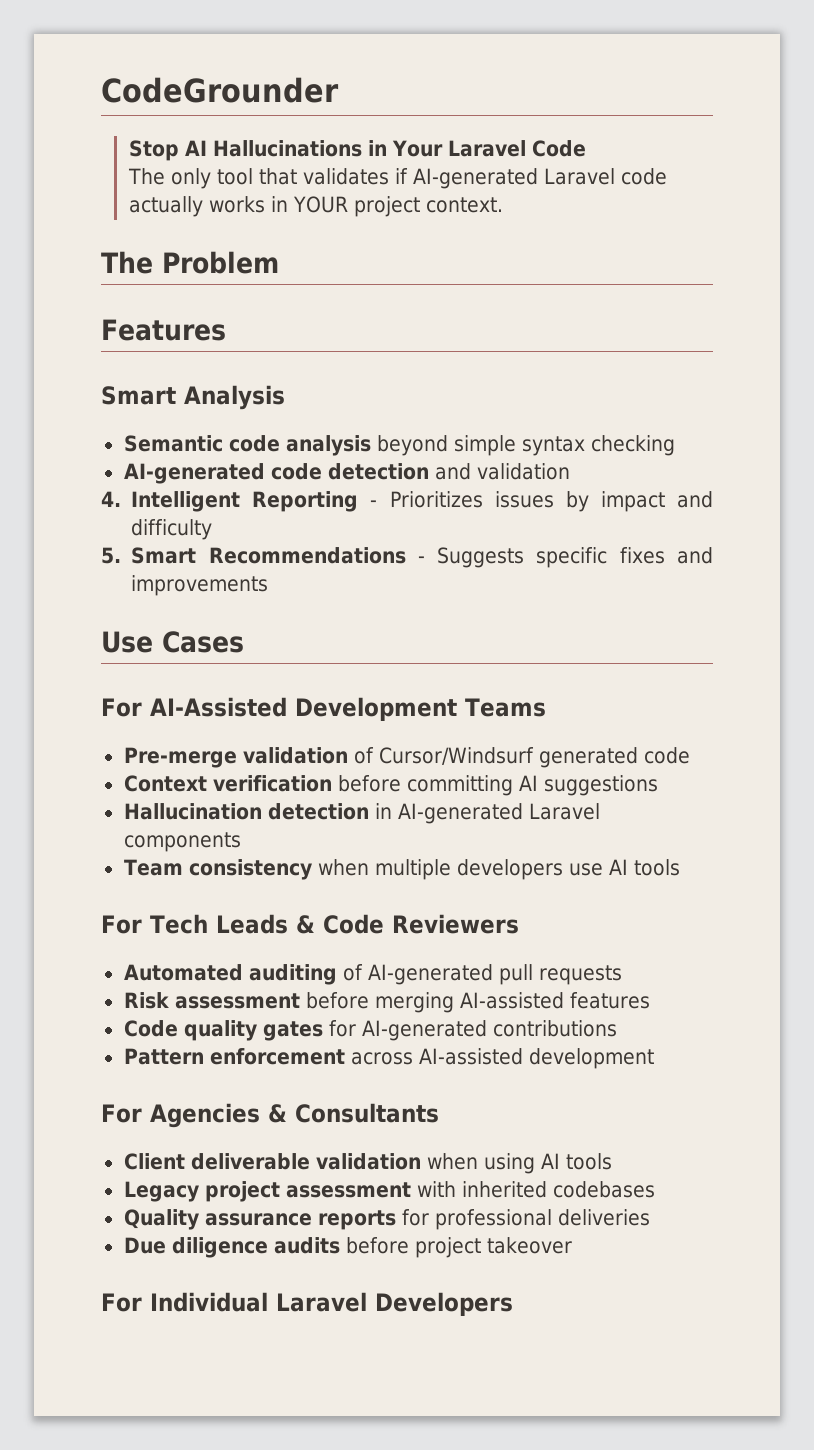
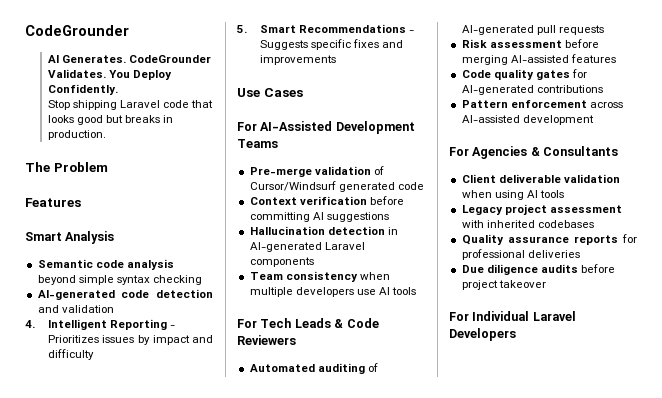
- Stop AI Hallucinations in Your Laravel Code
- The only tool that validates if AI-generated Laravel code actually works in YOUR project context.
+ AI Generates. CodeGrounder Validates. You Deploy Confidently.
+ Stop shipping Laravel code that looks good but breaks in production.

